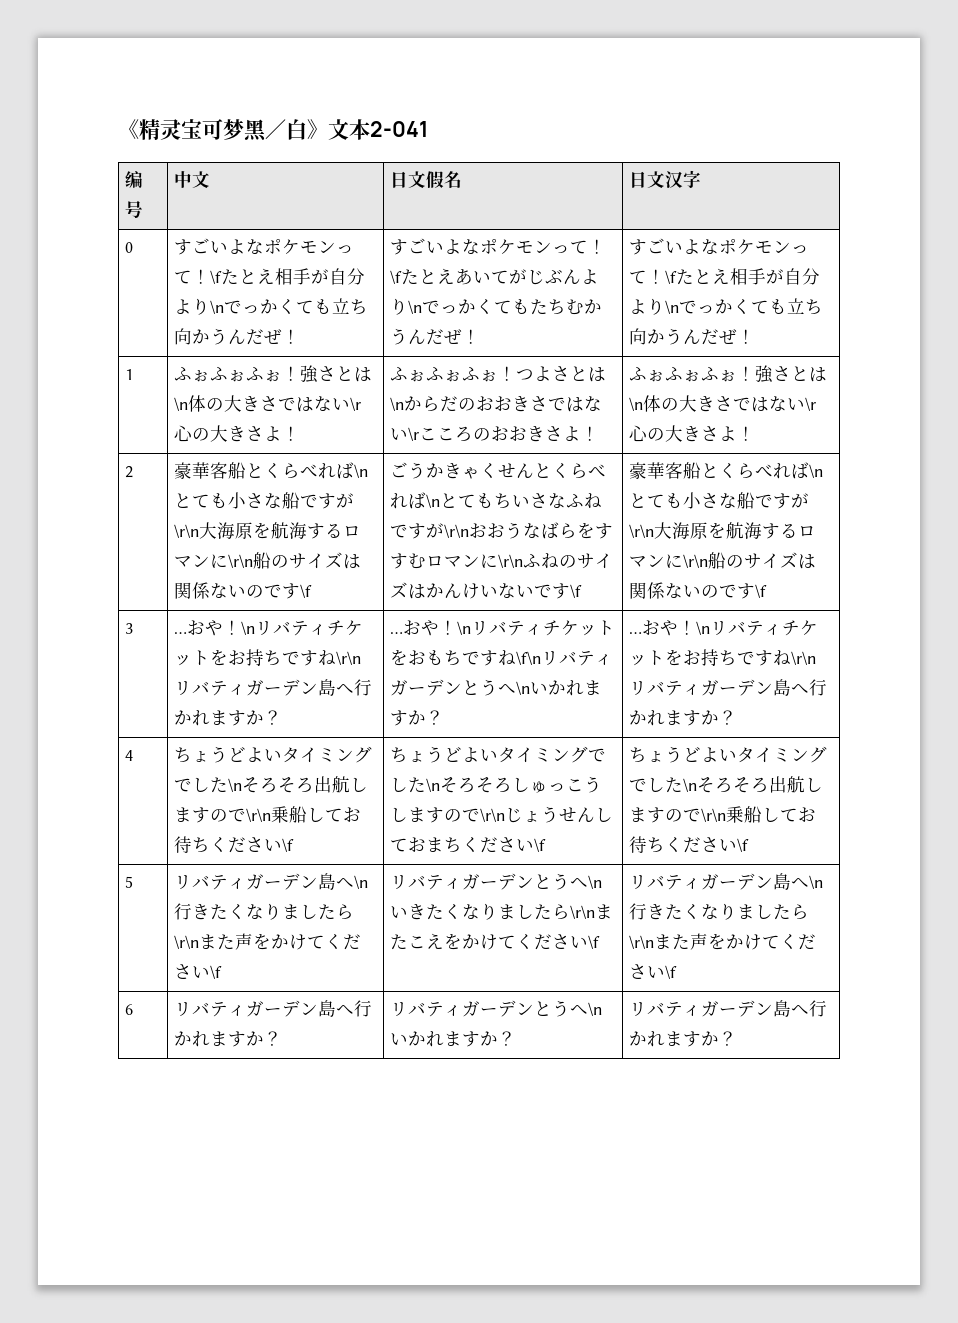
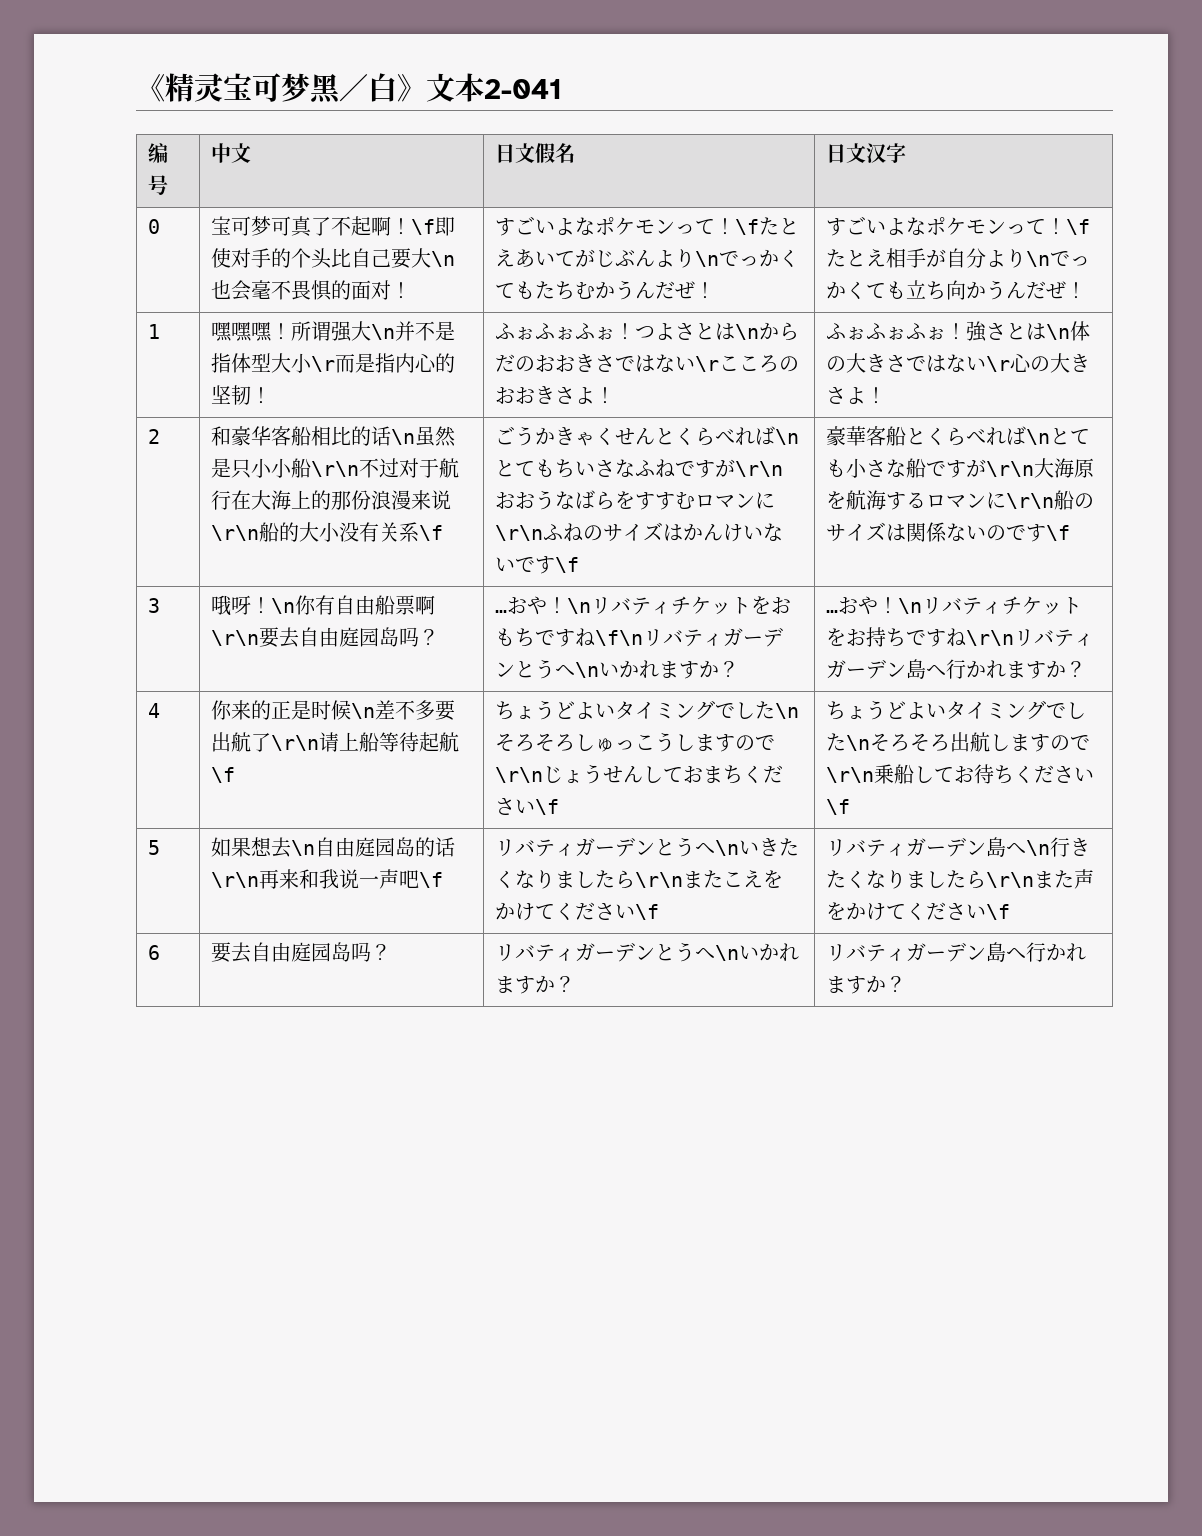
- 0 | すごいよなポケモンって！\fたとえ相手が自分より\nでっかくても立ち向かうんだぜ！
+ 0 | 宝可梦可真了不起啊！\f即使对手的个头比自己要大\n也会毫不畏惧的面对！
- 1 | ふぉふぉふぉ！強さとは\n体の大きさではない\r心の大きさよ！
+ 1 | 嘿嘿嘿！所谓强大\n并不是指体型大小\r而是指内心的坚韧！
- 2 | 豪華客船とくらべれば\nとても小さな船ですが\r\n大海原を航海するロマンに\r\n船のサイズは関係ないのです\f
+ 2 | 和豪华客船相比的话\n虽然是只小小船\r\n不过对于航行在大海上的那份浪漫来说\r\n船的大小没有关系\f
- 3 | …おや！\nリバティチケットをお持ちですね\r\nリバティガーデン島へ行かれますか？
+ 3 | 哦呀！\n你有自由船票啊\r\n要去自由庭园岛吗？
- 4 | ちょうどよいタイミングでした\nそろそろ出航しますので\r\n乗船してお待ちください\f
+ 4 | 你来的正是时候\n差不多要出航了\r\n请上船等待起航\f
- 5 | リバティガーデン島へ\n行きたくなりましたら\r\nまた声をかけてください\f
+ 5 | 如果想去\n自由庭园岛的话\r\n再来和我说一声吧\f
- 6 | リバティガーデン島へ行かれますか？ | リバティガーデンとうへ\nいかれますか？ | リバティガーデン島へ行かれますか？
+ 6 | 要去自由庭园岛吗？ | リバティガーデンとうへ\nいかれますか？ | リバティガーデン島へ行かれますか？

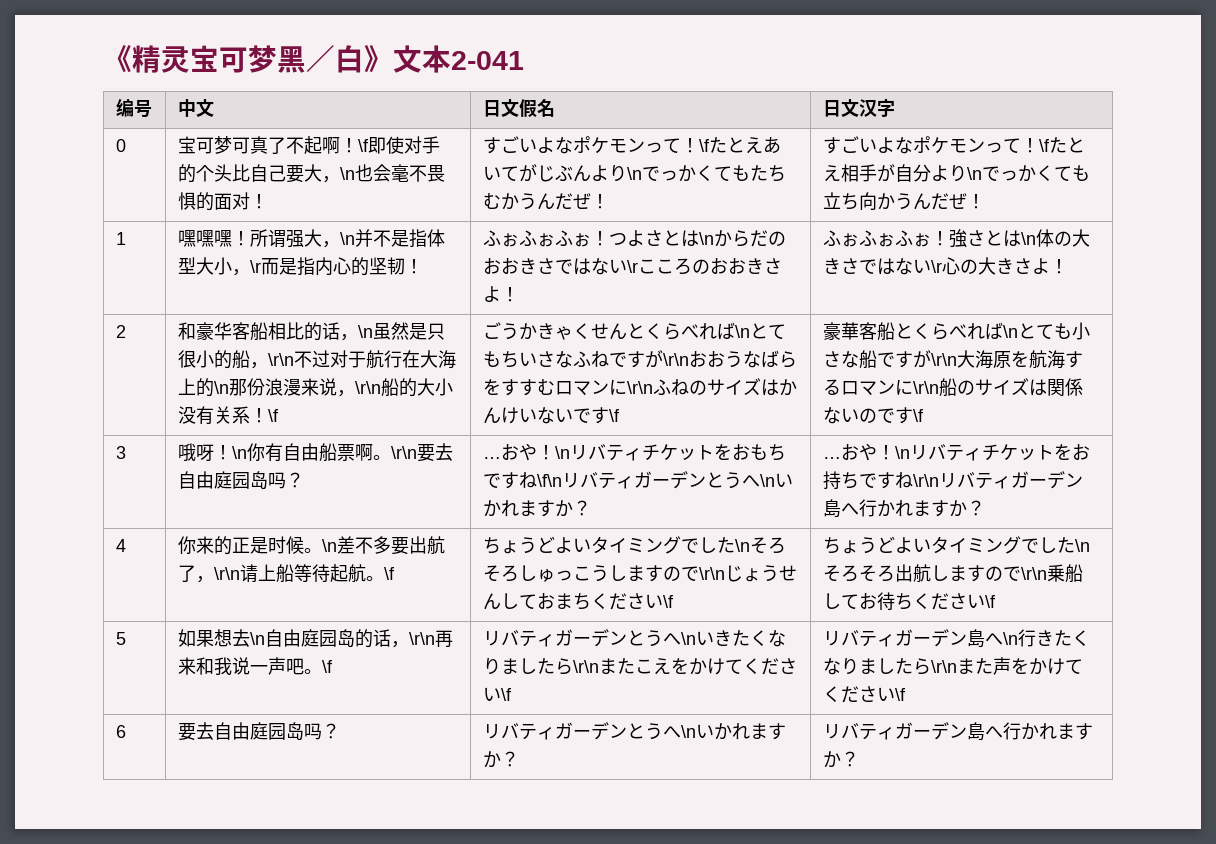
- \f即使对手的个头比自己要大\n也会毫不畏惧的面对！
+ \f即使对手的个头比自己要大，\n也会毫不畏惧的面对！
- 所谓强大\n并不是指体型大小\r而是指内心的坚韧！
+ 所谓强大，\n并不是指体型大小，\r而是指内心的坚韧！
- 和豪华客船相比的话\n虽然是只小小船\r\n不过对于航行在大海上的那份浪漫来说\r\n船的大小没有关系\f
+ 和豪华客船相比的话，\n虽然是只很小的船，\r\n不过对于航行在大海上的\n那份浪漫来说，\r\n船的大小没有关系！\f
- \n你有自由船票啊\r\n要去自由庭园岛吗？
+ \n你有自由船票啊。\r\n要去自由庭园岛吗？
- 你来的正是时候\n差不多要出航了\r\n请上船等待起航\f
+ 你来的正是时候。\n差不多要出航了，\r\n请上船等待起航。\f
- 如果想去\n自由庭园岛的话\r\n再来和我说一声吧\f
+ 如果想去\n自由庭园岛的话，\r\n再来和我说一声吧。\f

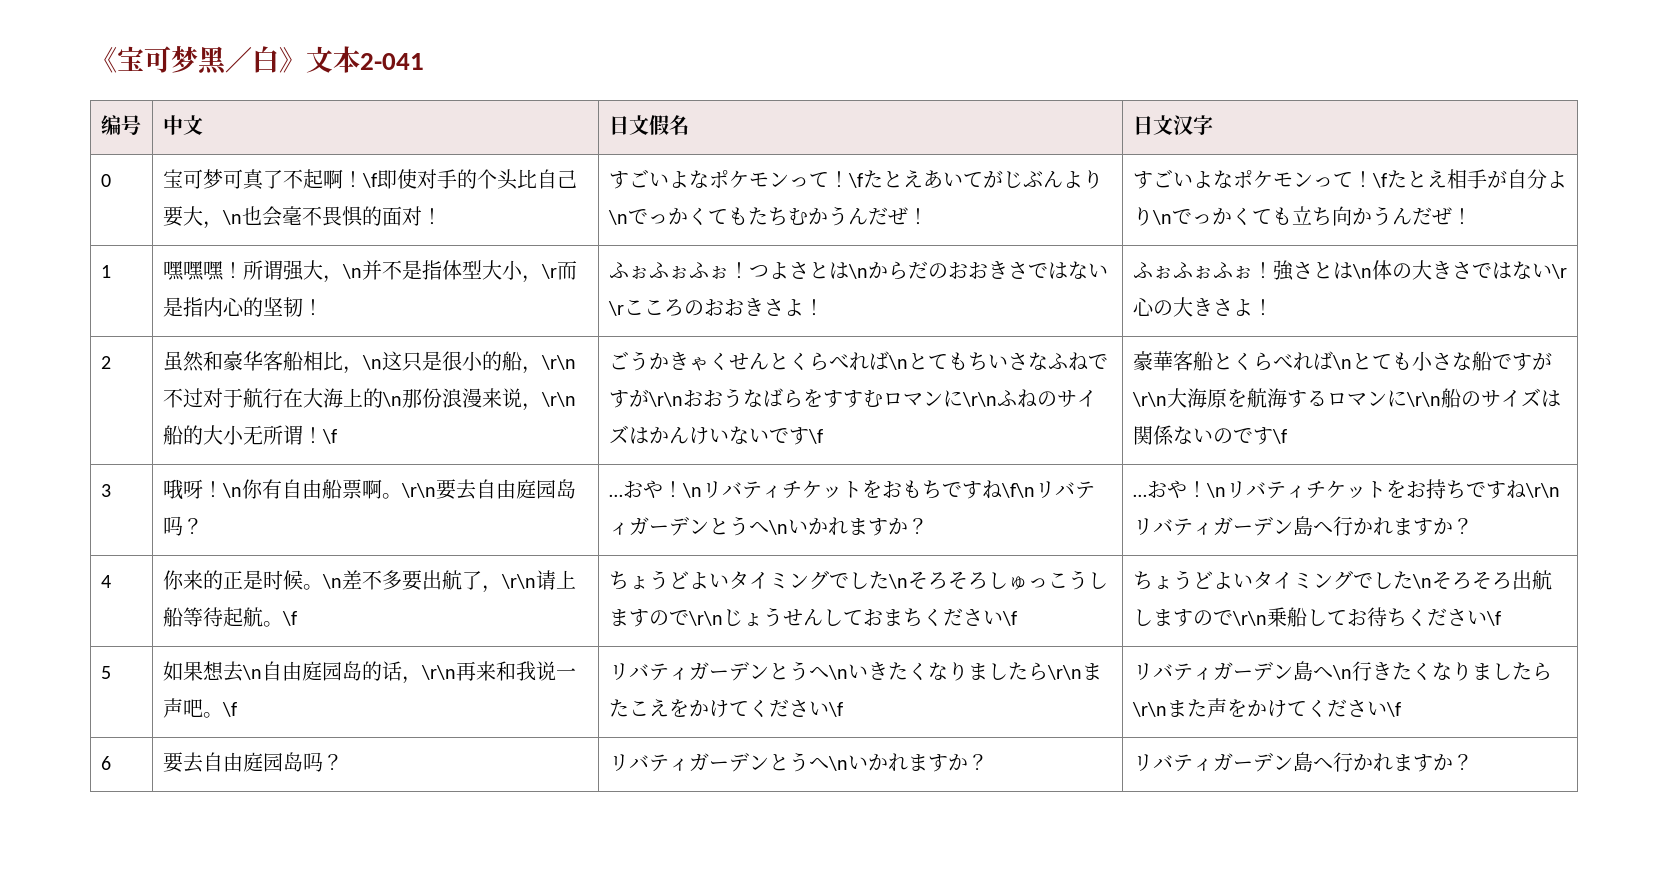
- 《精灵宝可梦黑／白》文本2-041
+ 《宝可梦黑／白》文本2-041
- 和豪华客船相比的话，\n虽然是只很小的船，\r\n不过对于航行在大海上的\n那份浪漫来说，\r\n船的大小没有关系！
+ 虽然和豪华客船相比，\n这只是很小的船，\r\n不过对于航行在大海上的\n那份浪漫来说，\r\n船的大小无所谓！

